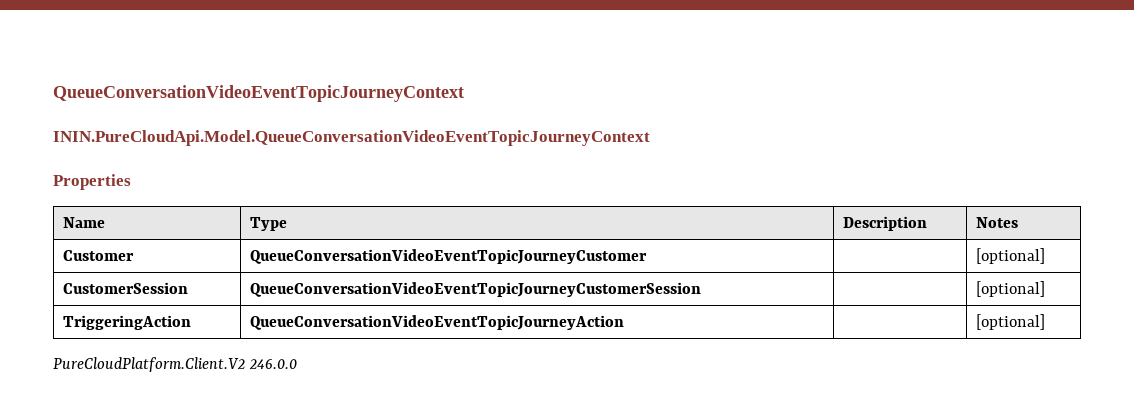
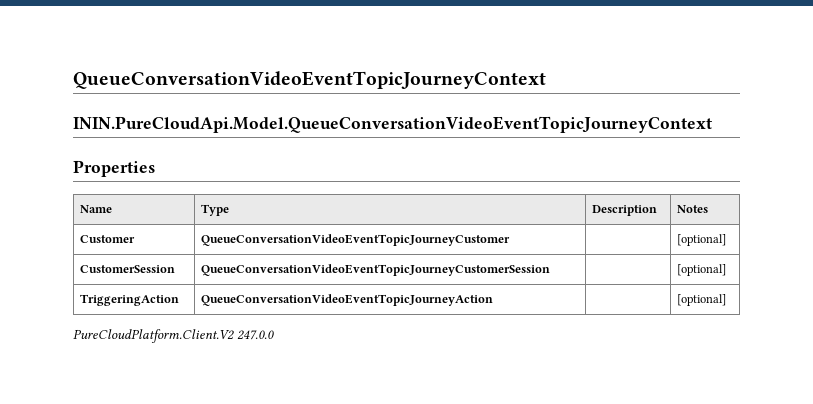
- PureCloudPlatform.Client.V2 246.0.0
+ PureCloudPlatform.Client.V2 247.0.0

